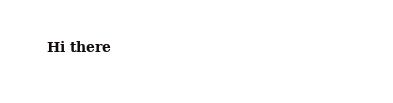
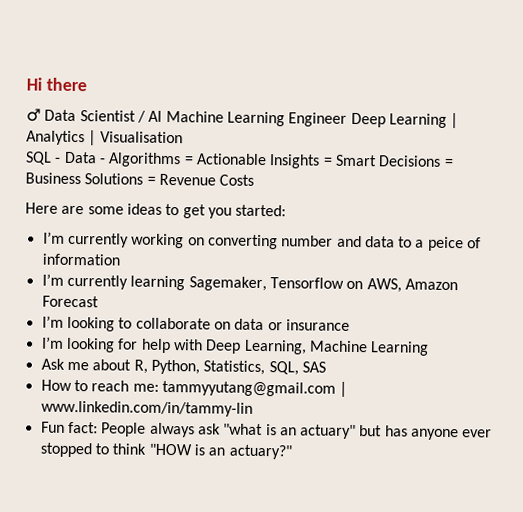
+ ♂ Data Scientist / AI Machine Learning Engineer Deep Learning | Analytics | Visualisation
+ SQL - Data - Algorithms = Actionable Insights = Smart Decisions = Business Solutions = Revenue Costs
+ Here are some ideas to get you started:
+ I’m currently working on converting number and data to a peice of information
+ I’m currently learning Sagemaker, Tensorflow on AWS, Amazon Forecast
+ I’m looking to collaborate on data or insurance
+ I’m looking for help with Deep Learning, Machine Learning
+ Ask me about R, Python, Statistics, SQL, SAS
+ How to reach me: tammyyutang@gmail.com | www.linkedin.com/in/tammy-lin
+ Fun fact: People always ask "what is an actuary" but has anyone ever stopped to think "HOW is an actuary?"

